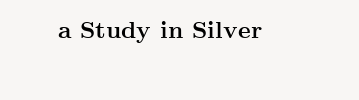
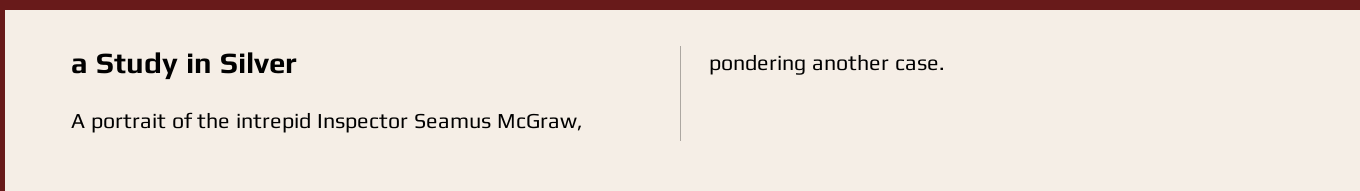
+ A portrait of the intrepid Inspector Seamus McGraw, pondering another case.

